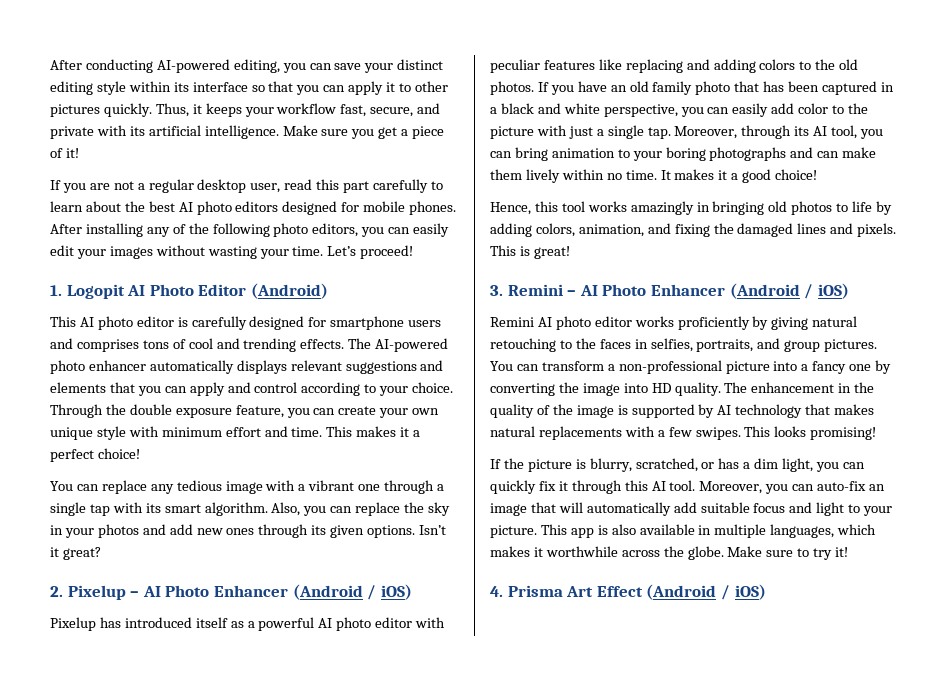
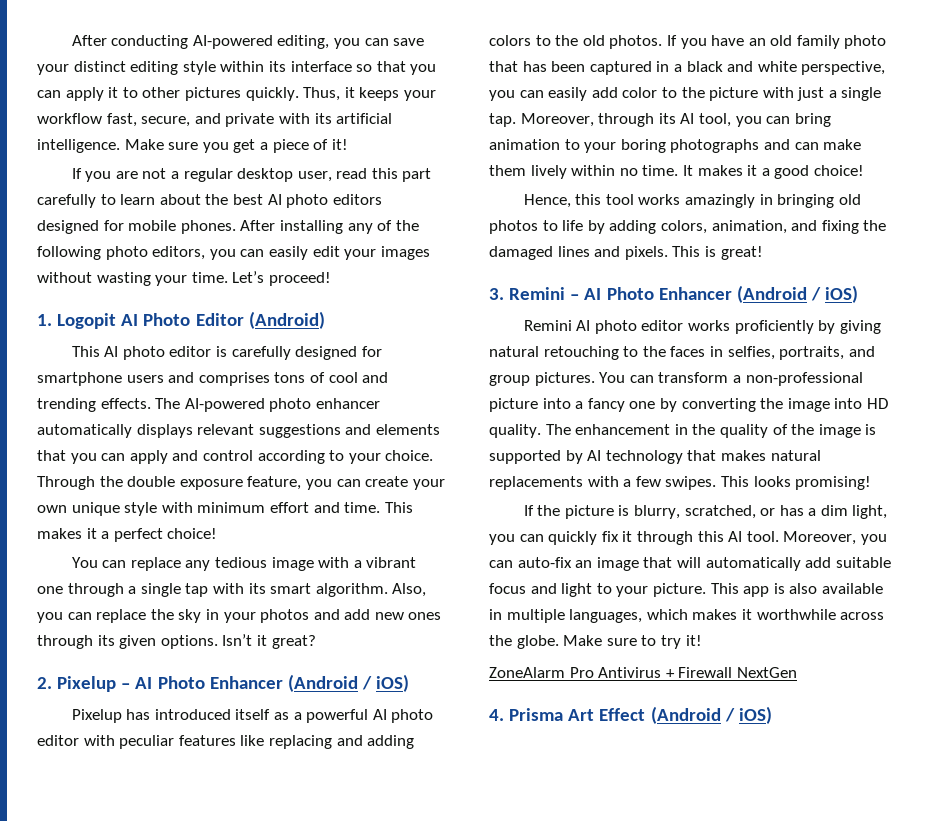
+ ZoneAlarm Pro Antivirus + Firewall NextGen

